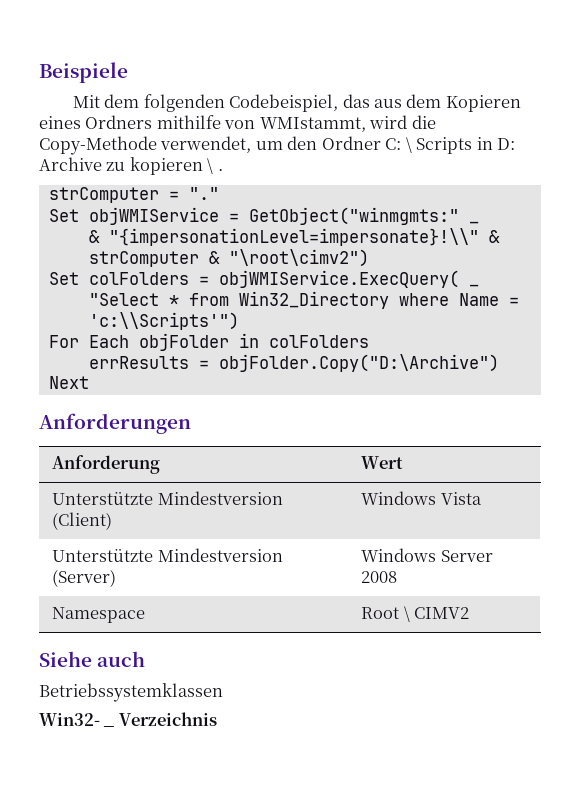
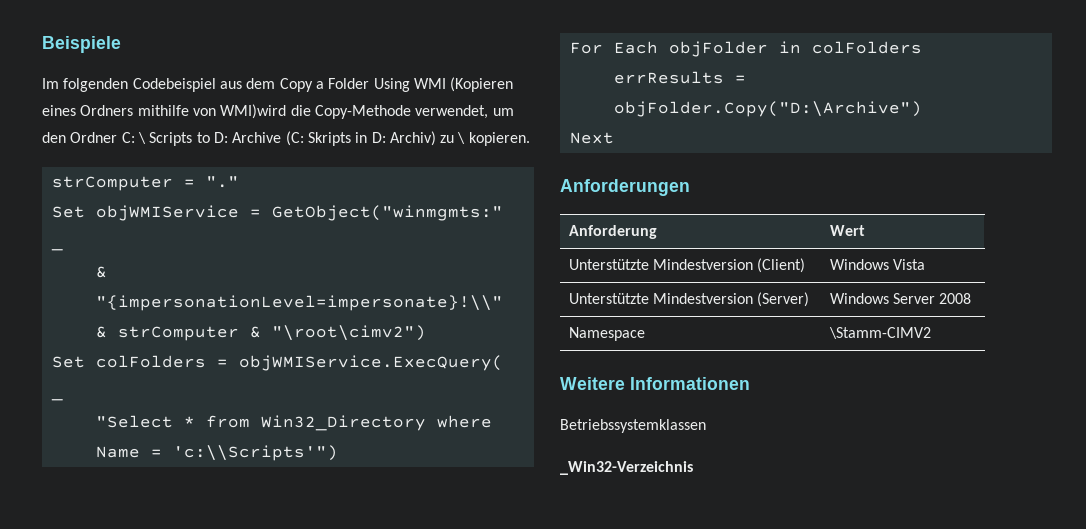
- Mit dem folgenden Codebeispiel, das aus dem Kopieren eines Ordners mithilfe von WMIstammt, wird die Copy-Methode verwendet, um den Ordner C: \ Scripts in D: Archive zu kopieren \ .
+ Im folgenden Codebeispiel aus dem Copy a Folder Using WMI (Kopieren eines Ordners mithilfe von WMI)wird die Copy-Methode verwendet, um den Ordner C: \ Scripts to D: Archive (C: Skripts in D: Archiv) zu \ kopieren.
- Namespace | Root \ CIMV2
- Siehe auch
+ Namespace | \Stamm-CIMV2
+ Weitere Informationen
  Betriebssystemklassen
- Win32- _ Verzeichnis
+ _Win32-Verzeichnis

